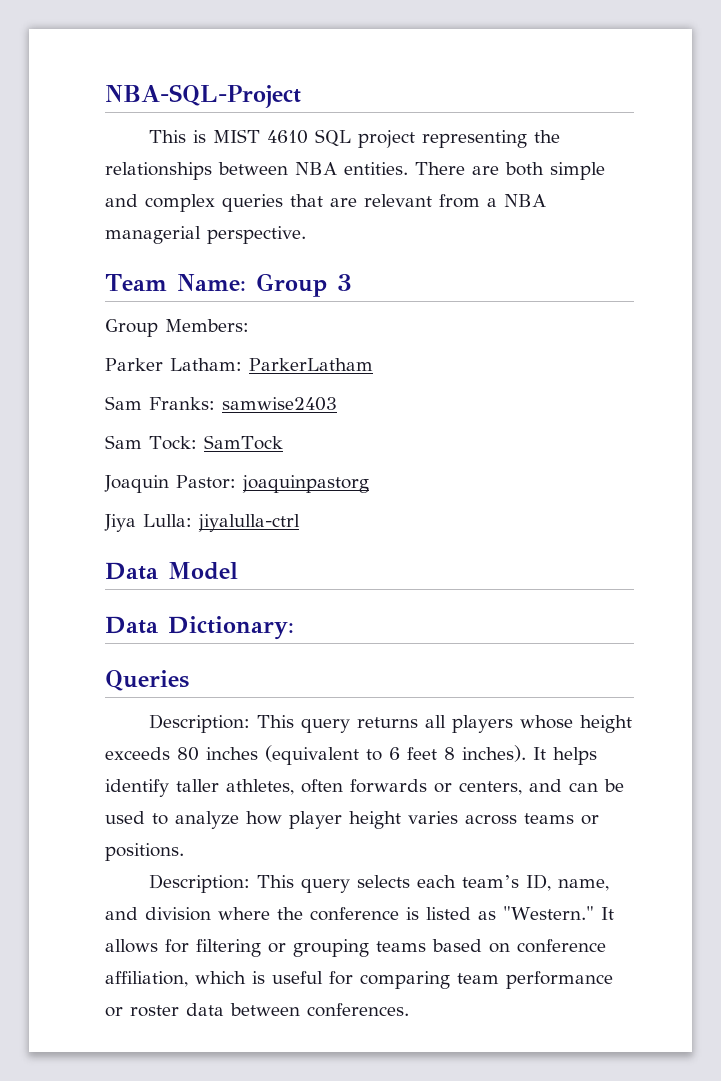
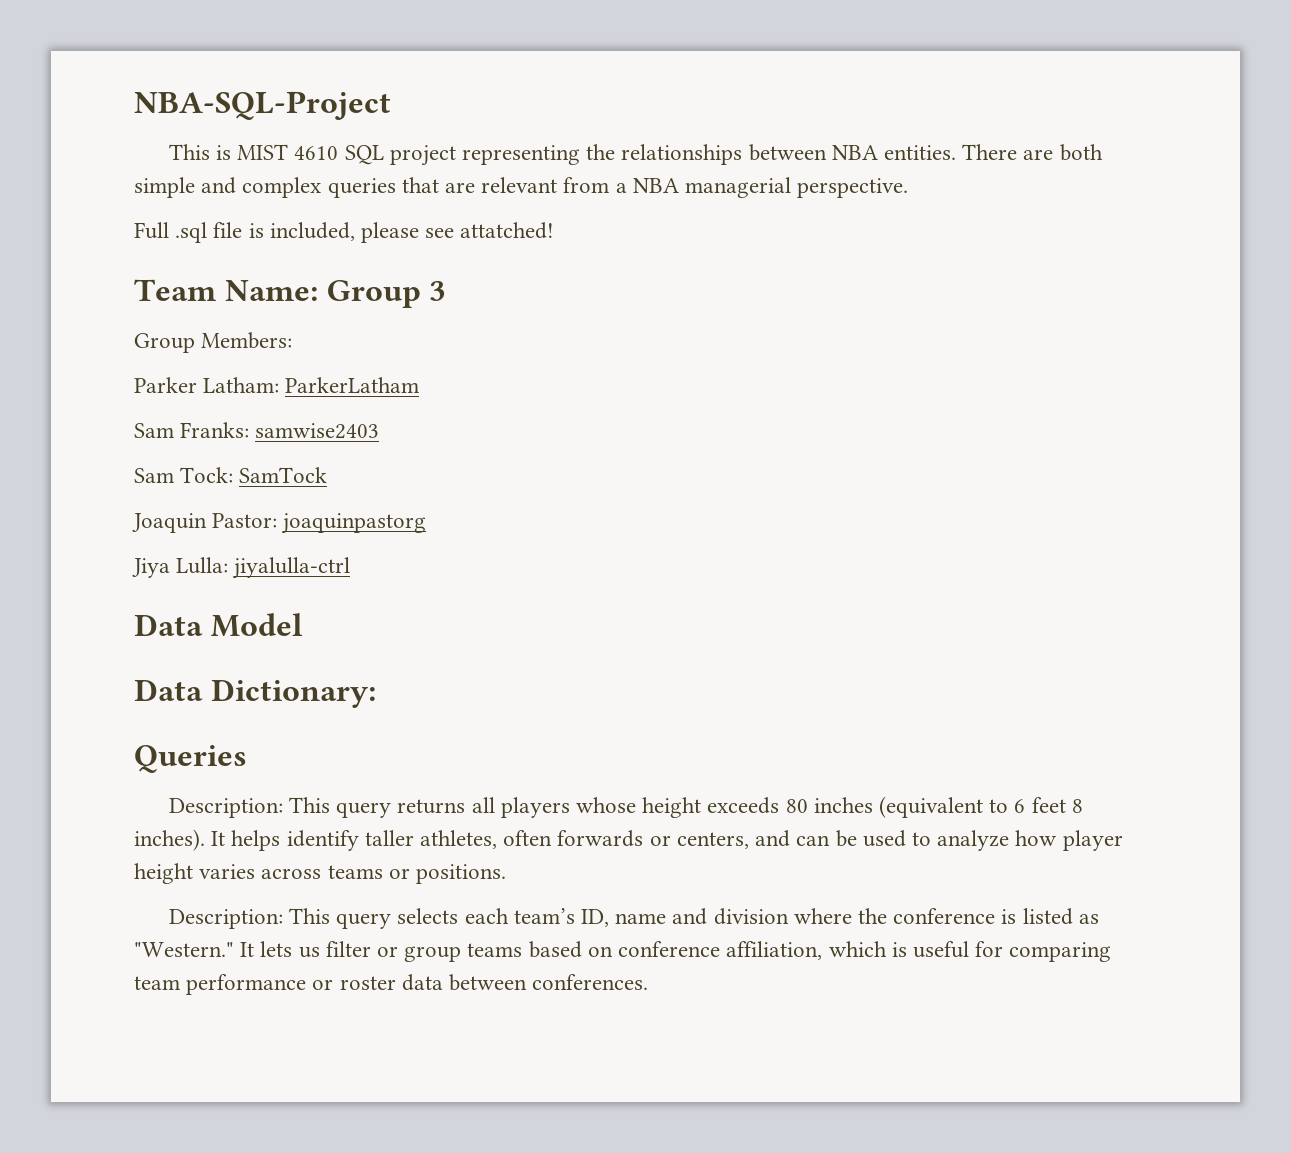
+ Full .sql file is included, please see attatched!
- Description: This query selects each team’s ID, name, and division where the conference is listed as "Western."
+ Description: This query selects each team’s ID, name and division where the conference is listed as "Western."
- It allows for filtering or grouping teams based on conference affiliation, which is useful for comparing team performance or roster data between conferences.
+ It lets us filter or group teams based on conference affiliation, which is useful for comparing team performance or roster data between conferences.

